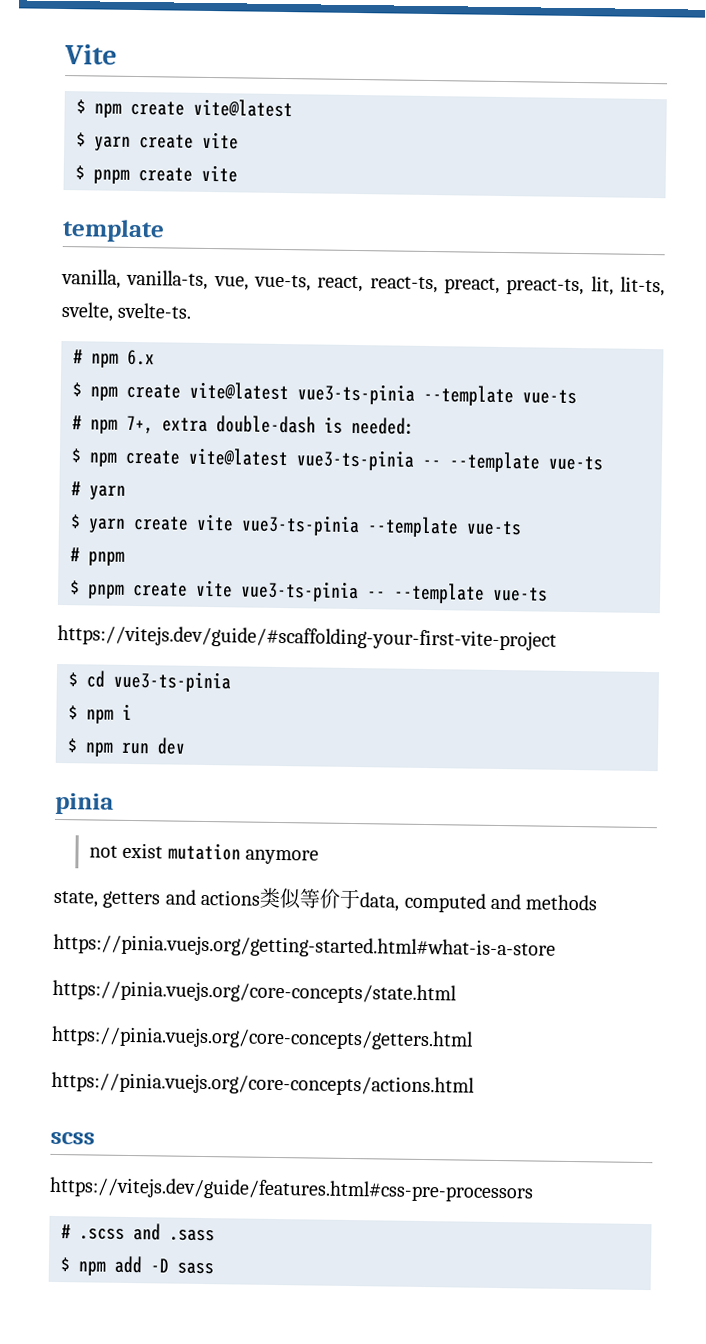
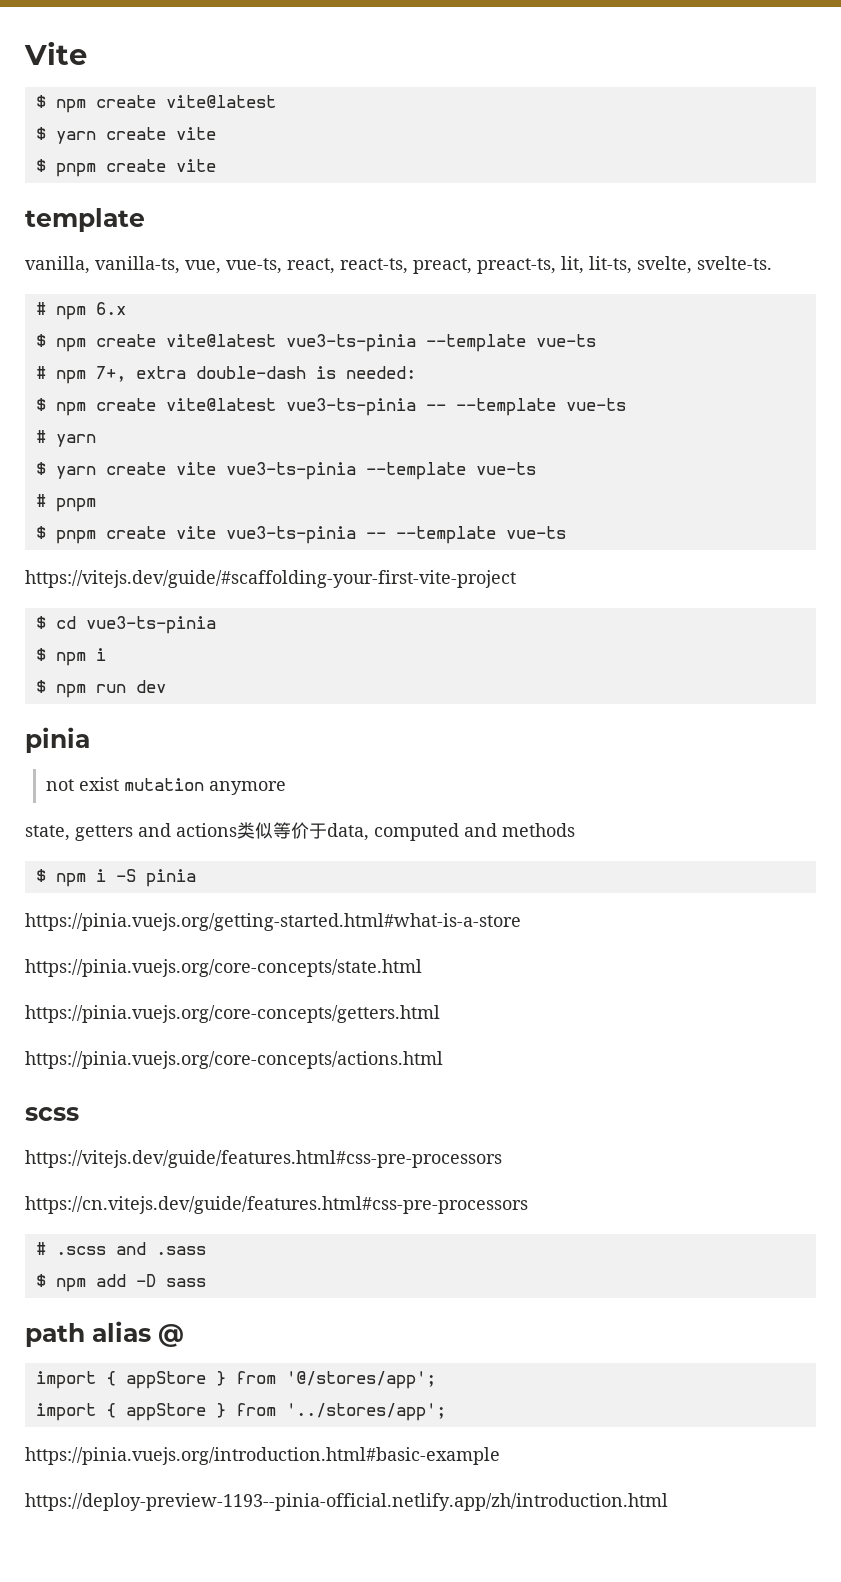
+ $ npm i -S pinia
+ https://cn.vitejs.dev/guide/features.html#css-pre-processors
+ path alias @
+ import { appStore } from '@/stores/app';
+ import { appStore } from '../stores/app';
+ https://pinia.vuejs.org/introduction.html#basic-example
+ https://deploy-preview-1193--pinia-official.netlify.app/zh/introduction.html

